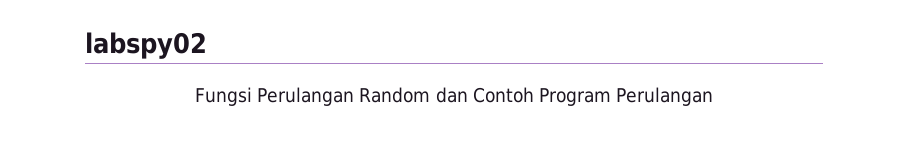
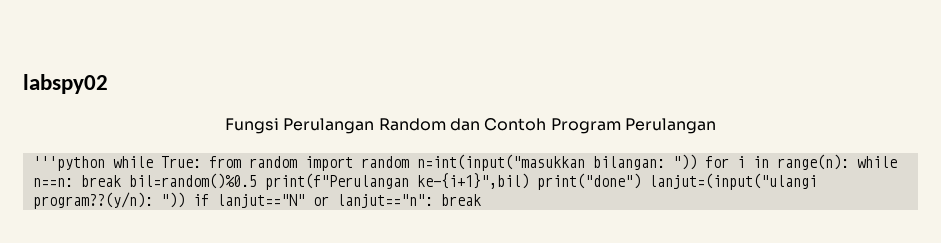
+ '''python while True: from random import random n=int(input("masukkan bilangan: ")) for i in range(n): while n==n: break bil=random()%0.5 print(f"Perulangan ke-{i+1}",bil) print("done") lanjut=(input("ulangi program??(y/n): ")) if lanjut=="N" or lanjut=="n": break

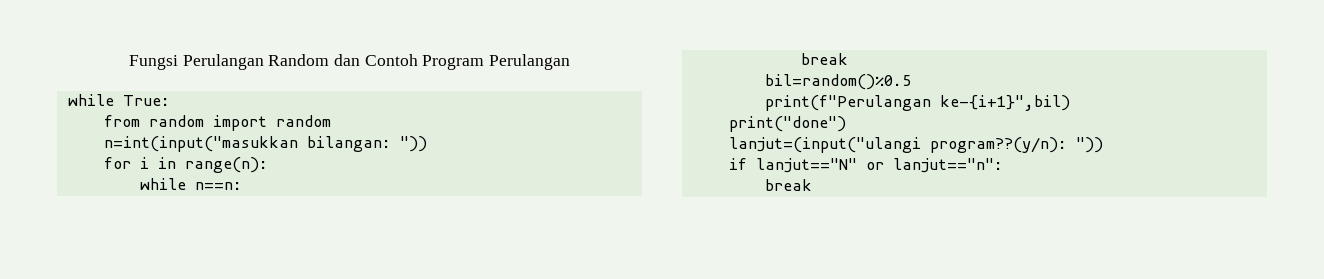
- labspy02
- '''python while True: from random import random n=int(input("masukkan bilangan: ")) for i in range(n): while n==n: break bil=random()%0.5 print(f"Perulangan ke-{i+1}",bil) print("done") lanjut=(input("ulangi program??(y/n): ")) if lanjut=="N" or lanjut=="n": break
+ while True:
+ from random import random
+ n=int(input("masukkan bilangan: "))
+ for i in range(n):
+ while n==n:
+ break
+ bil=random()%0.5
+ print(f"Perulangan ke-{i+1}",bil)
+ print("done")
+ lanjut=(input("ulangi program??(y/n): "))
+ if lanjut=="N" or lanjut=="n":
+ break

